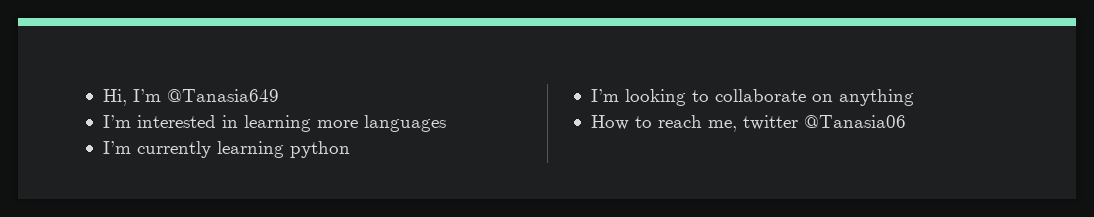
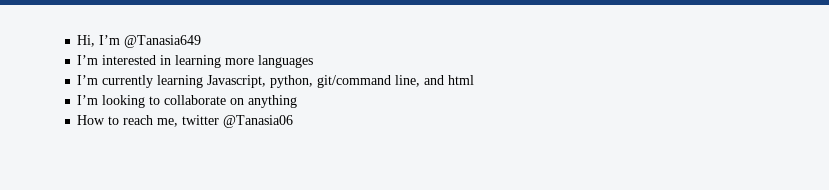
- I’m currently learning python
+ I’m currently learning Javascript, python, git/command line, and html

